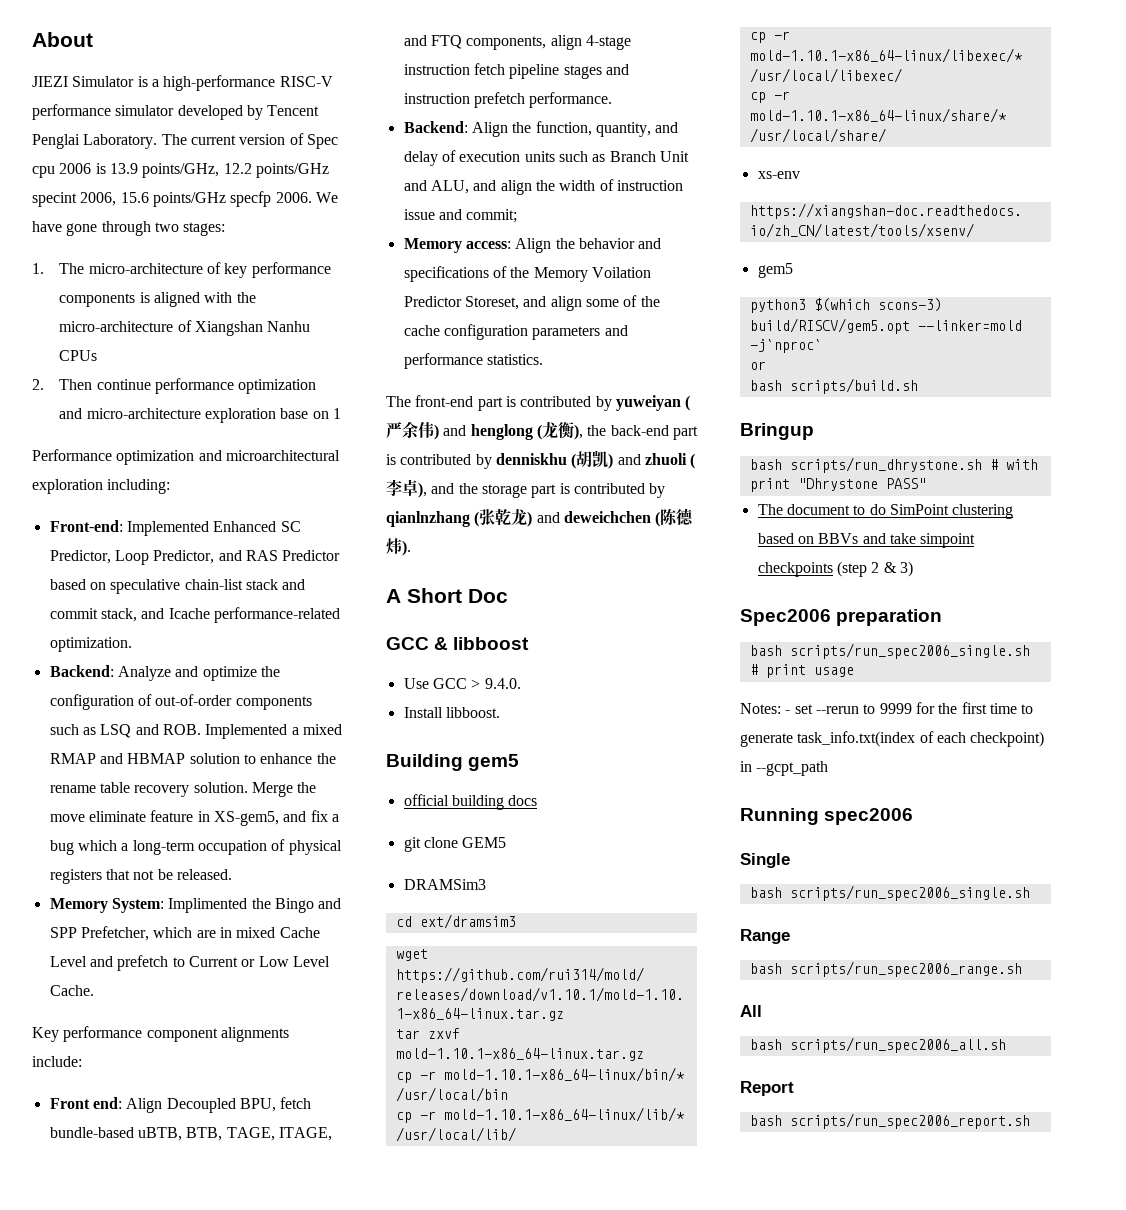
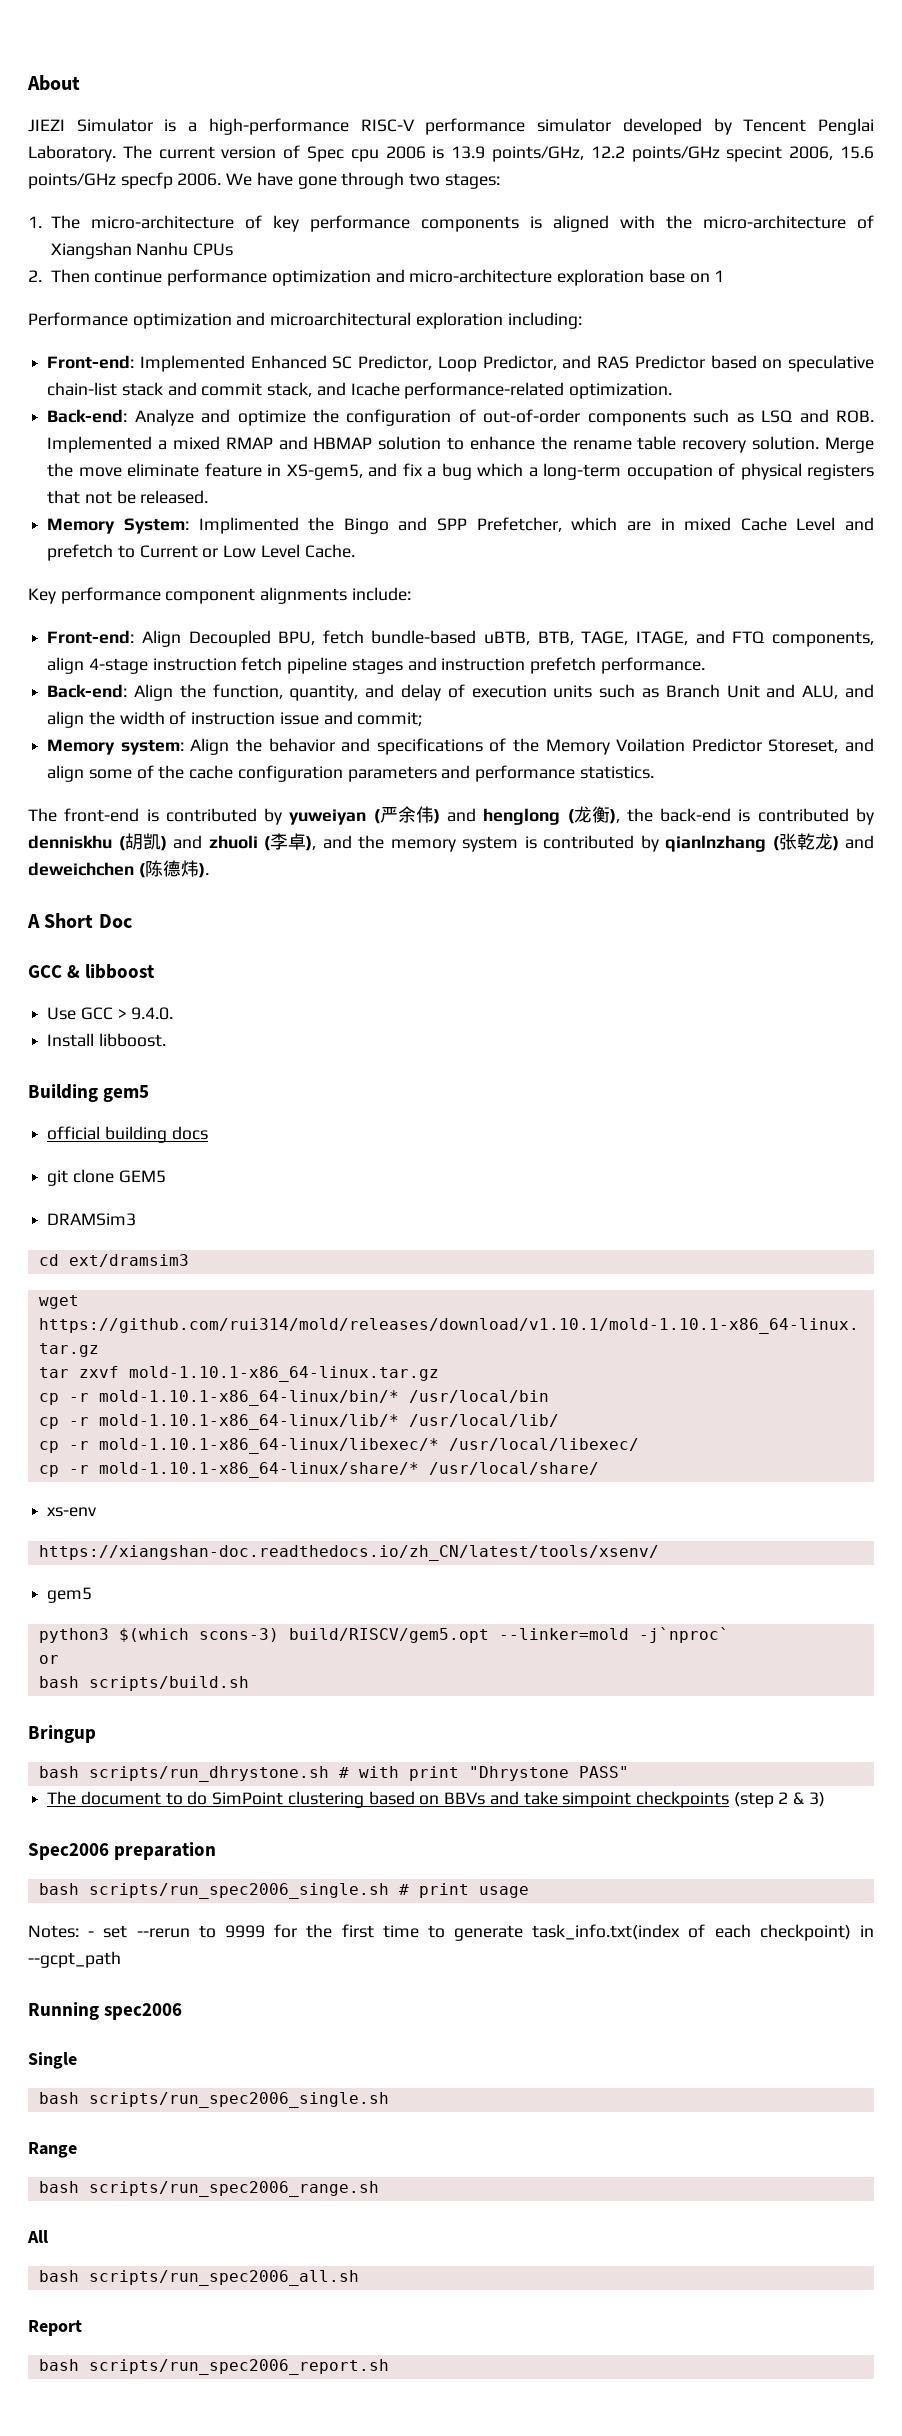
- Backend: Analyze and optimize the configuration of out-of-order components such as LSQ and ROB. Implemented a mixed RMAP and HBMAP solution to enhance the rename table recovery solution.
+ Back-end: Analyze and optimize the configuration of out-of-order components such as LSQ and ROB. Implemented a mixed RMAP and HBMAP solution to enhance the rename table recovery solution.
- Front end: Align Decoupled BPU, fetch bundle-based uBTB, BTB, TAGE, ITAGE, and FTQ components, align 4-stage instruction fetch pipeline stages and instruction prefetch performance.
+ Front-end: Align Decoupled BPU, fetch bundle-based uBTB, BTB, TAGE, ITAGE, and FTQ components, align 4-stage instruction fetch pipeline stages and instruction prefetch performance.
- Backend: Align the function, quantity, and delay of execution units such as Branch Unit and ALU, and align the width of instruction issue and commit;
+ Back-end: Align the function, quantity, and delay of execution units such as Branch Unit and ALU, and align the width of instruction issue and commit;
- Memory access: Align the behavior and specifications of the Memory Voilation Predictor Storeset, and align some of the cache configuration parameters and performance statistics.
+ Memory system: Align the behavior and specifications of the Memory Voilation Predictor Storeset, and align some of the cache configuration parameters and performance statistics.
- The front-end part is contributed by yuweiyan (严余伟) and henglong (龙衡), the back-end part is contributed by denniskhu (胡凯) and zhuoli (李卓), and the storage part is contributed by qianlnzhang (张乾龙) and deweichchen (陈德炜).
+ The front-end is contributed by yuweiyan (严余伟) and henglong (龙衡), the back-end is contributed by denniskhu (胡凯) and zhuoli (李卓), and the memory system is contributed by qianlnzhang (张乾龙) and deweichchen (陈德炜).

